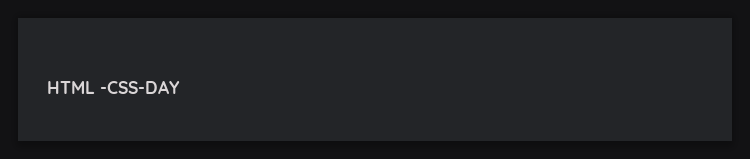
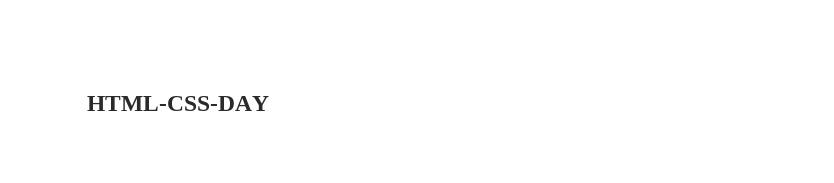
- HTML -CSS-DAY
+ HTML-CSS-DAY

